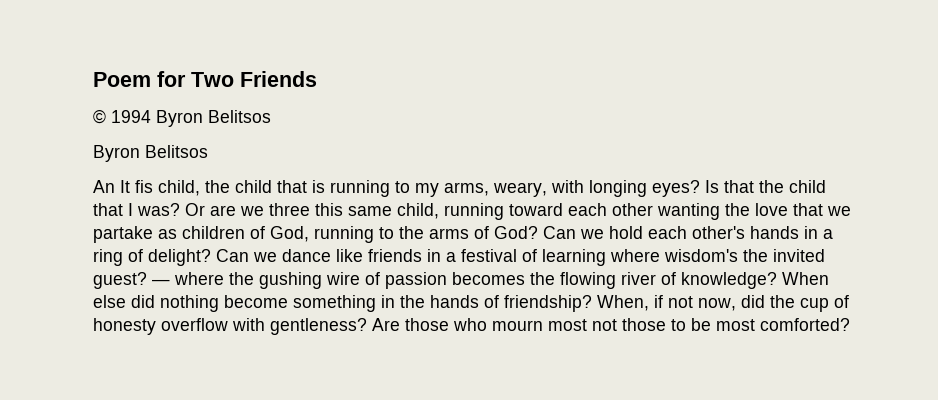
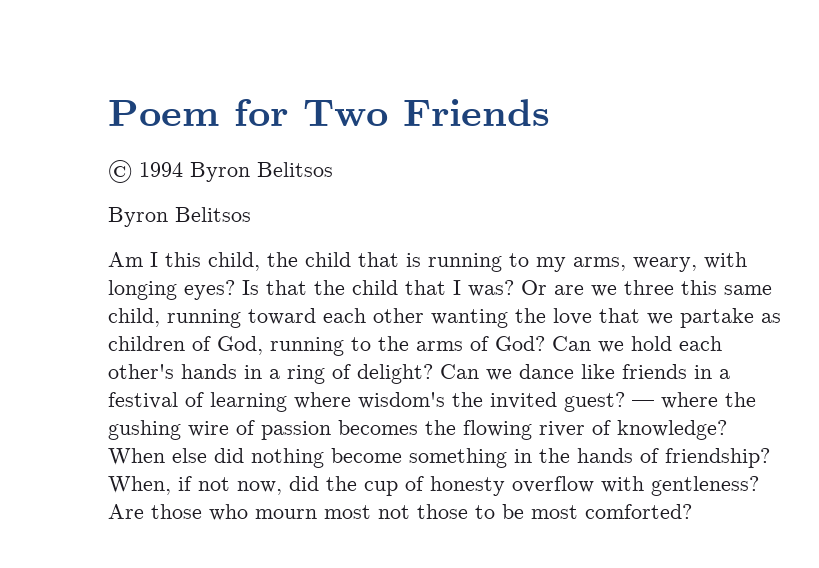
- An It fis child, the child that is running to my arms, weary, with longing eyes?
+ Am I this child, the child that is running to my arms, weary, with longing eyes?

